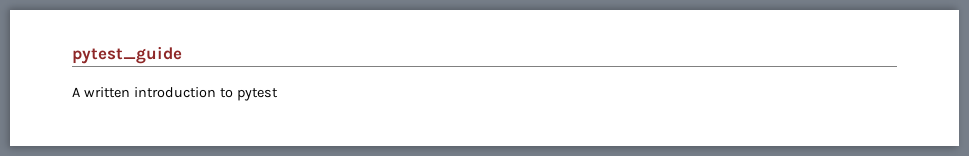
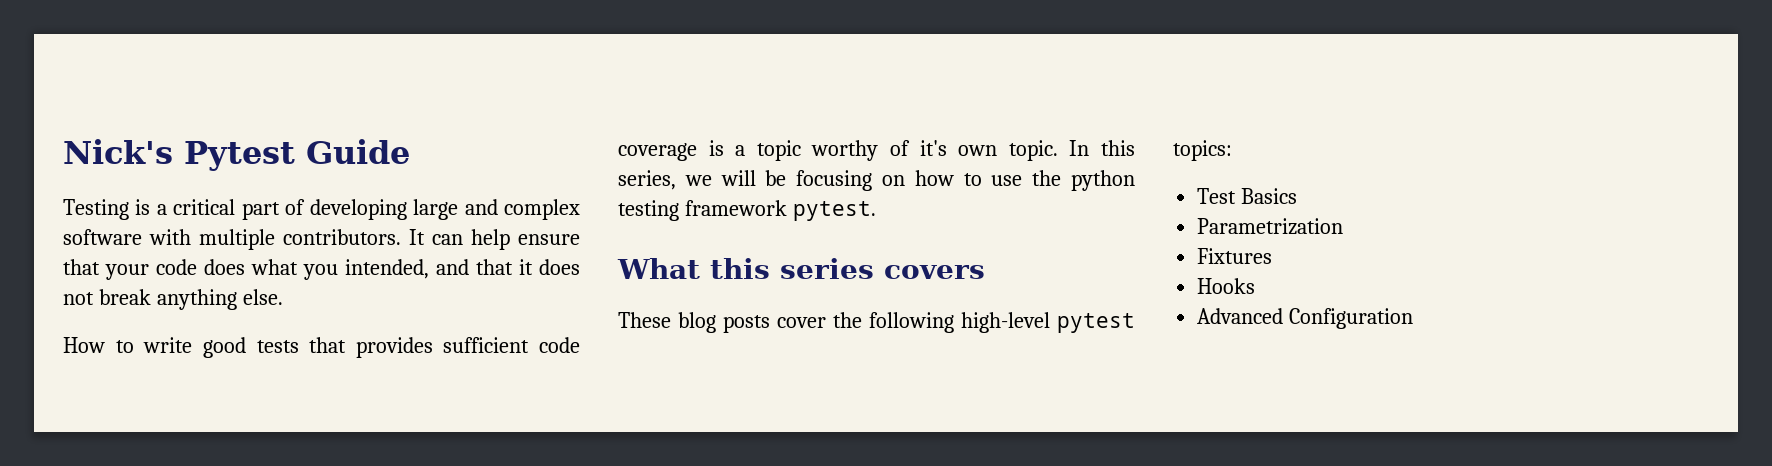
- pytest_guide
- A written introduction to pytest
+ Nick's Pytest Guide
+ Testing is a critical part of developing large and complex software with multiple contributors. It can help ensure that your code does what you intended, and that it does not break anything else.
+ How to write good tests that provides sufficient code coverage is a topic worthy of it's own topic. In this series, we will be focusing on how to use the python testing framework pytest.
+ What this series covers
+ These blog posts cover the following high-level pytest topics:
+ Test Basics
+ Parametrization
+ Fixtures
+ Hooks
+ Advanced Configuration

